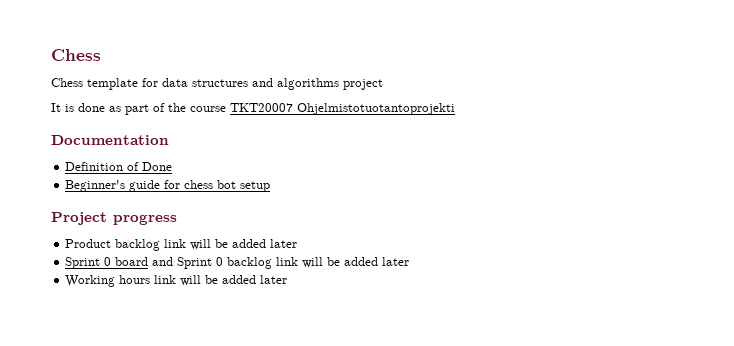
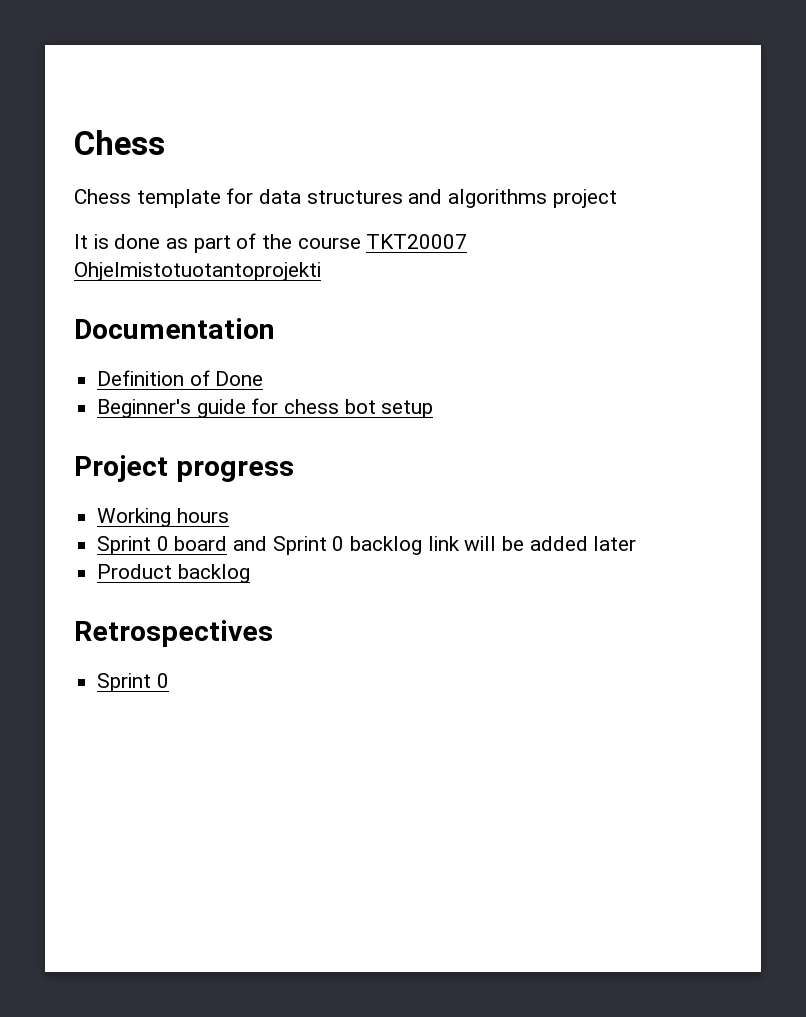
- Product backlog link will be added later
+ Working hours
- Working hours link will be added later
+ Product backlog
+ Retrospectives
+ Sprint 0

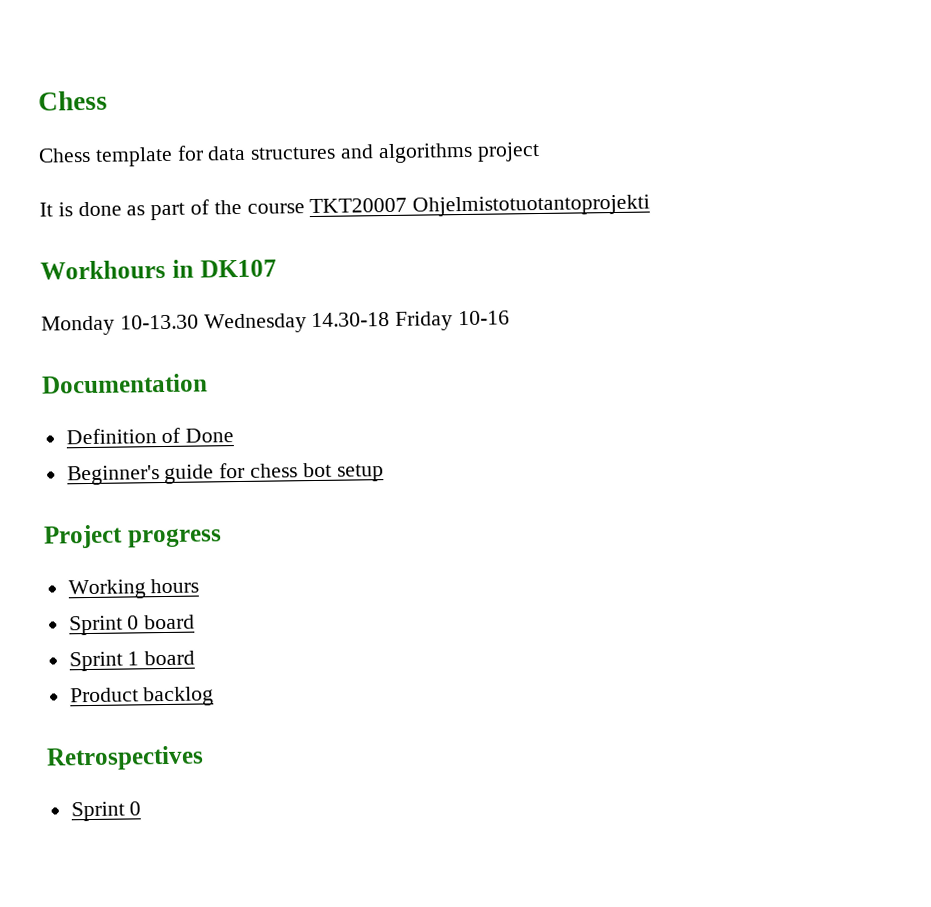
+ Workhours in DK107
+ Monday 10-13.30 Wednesday 14.30-18 Friday 10-16
- Sprint 0 board and Sprint 0 backlog link will be added later
+ Sprint 0 board
+ Sprint 1 board

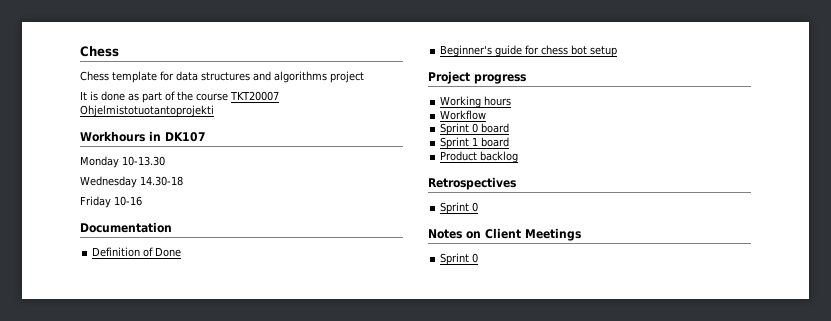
- Monday 10-13.30 Wednesday 14.30-18 Friday 10-16
+ Monday 10-13.30
+ Wednesday 14.30-18
+ Friday 10-16
+ Workflow
+ Notes on Client Meetings
+ Sprint 0

